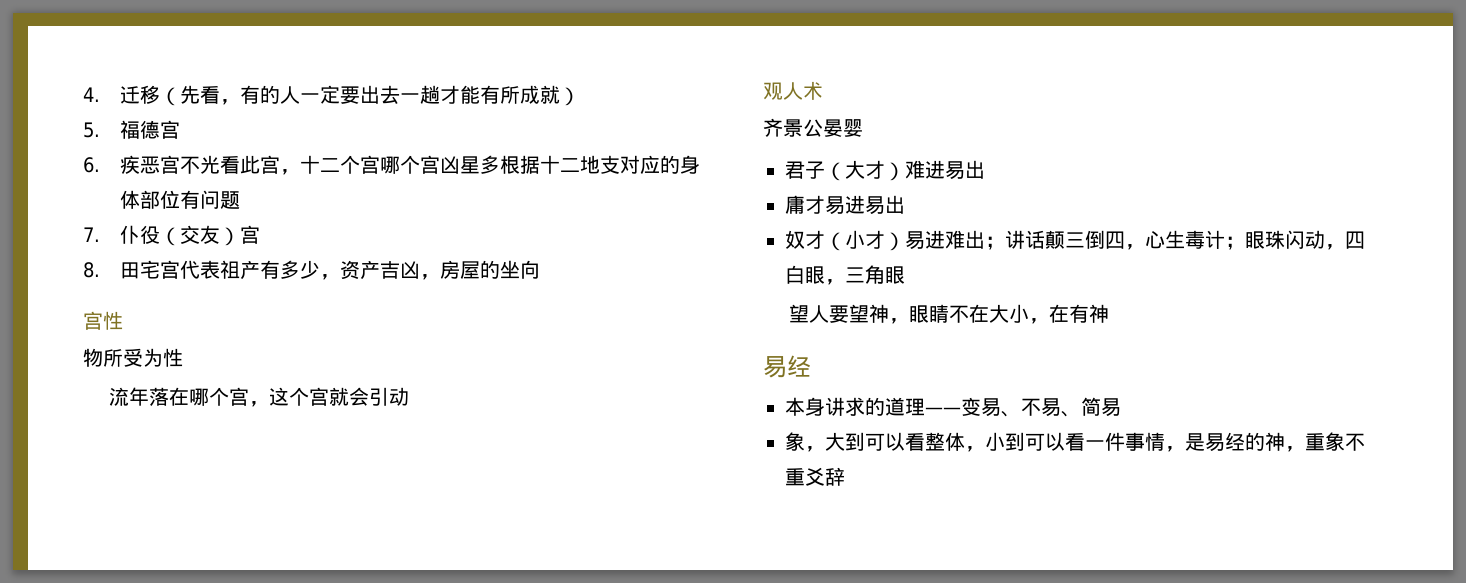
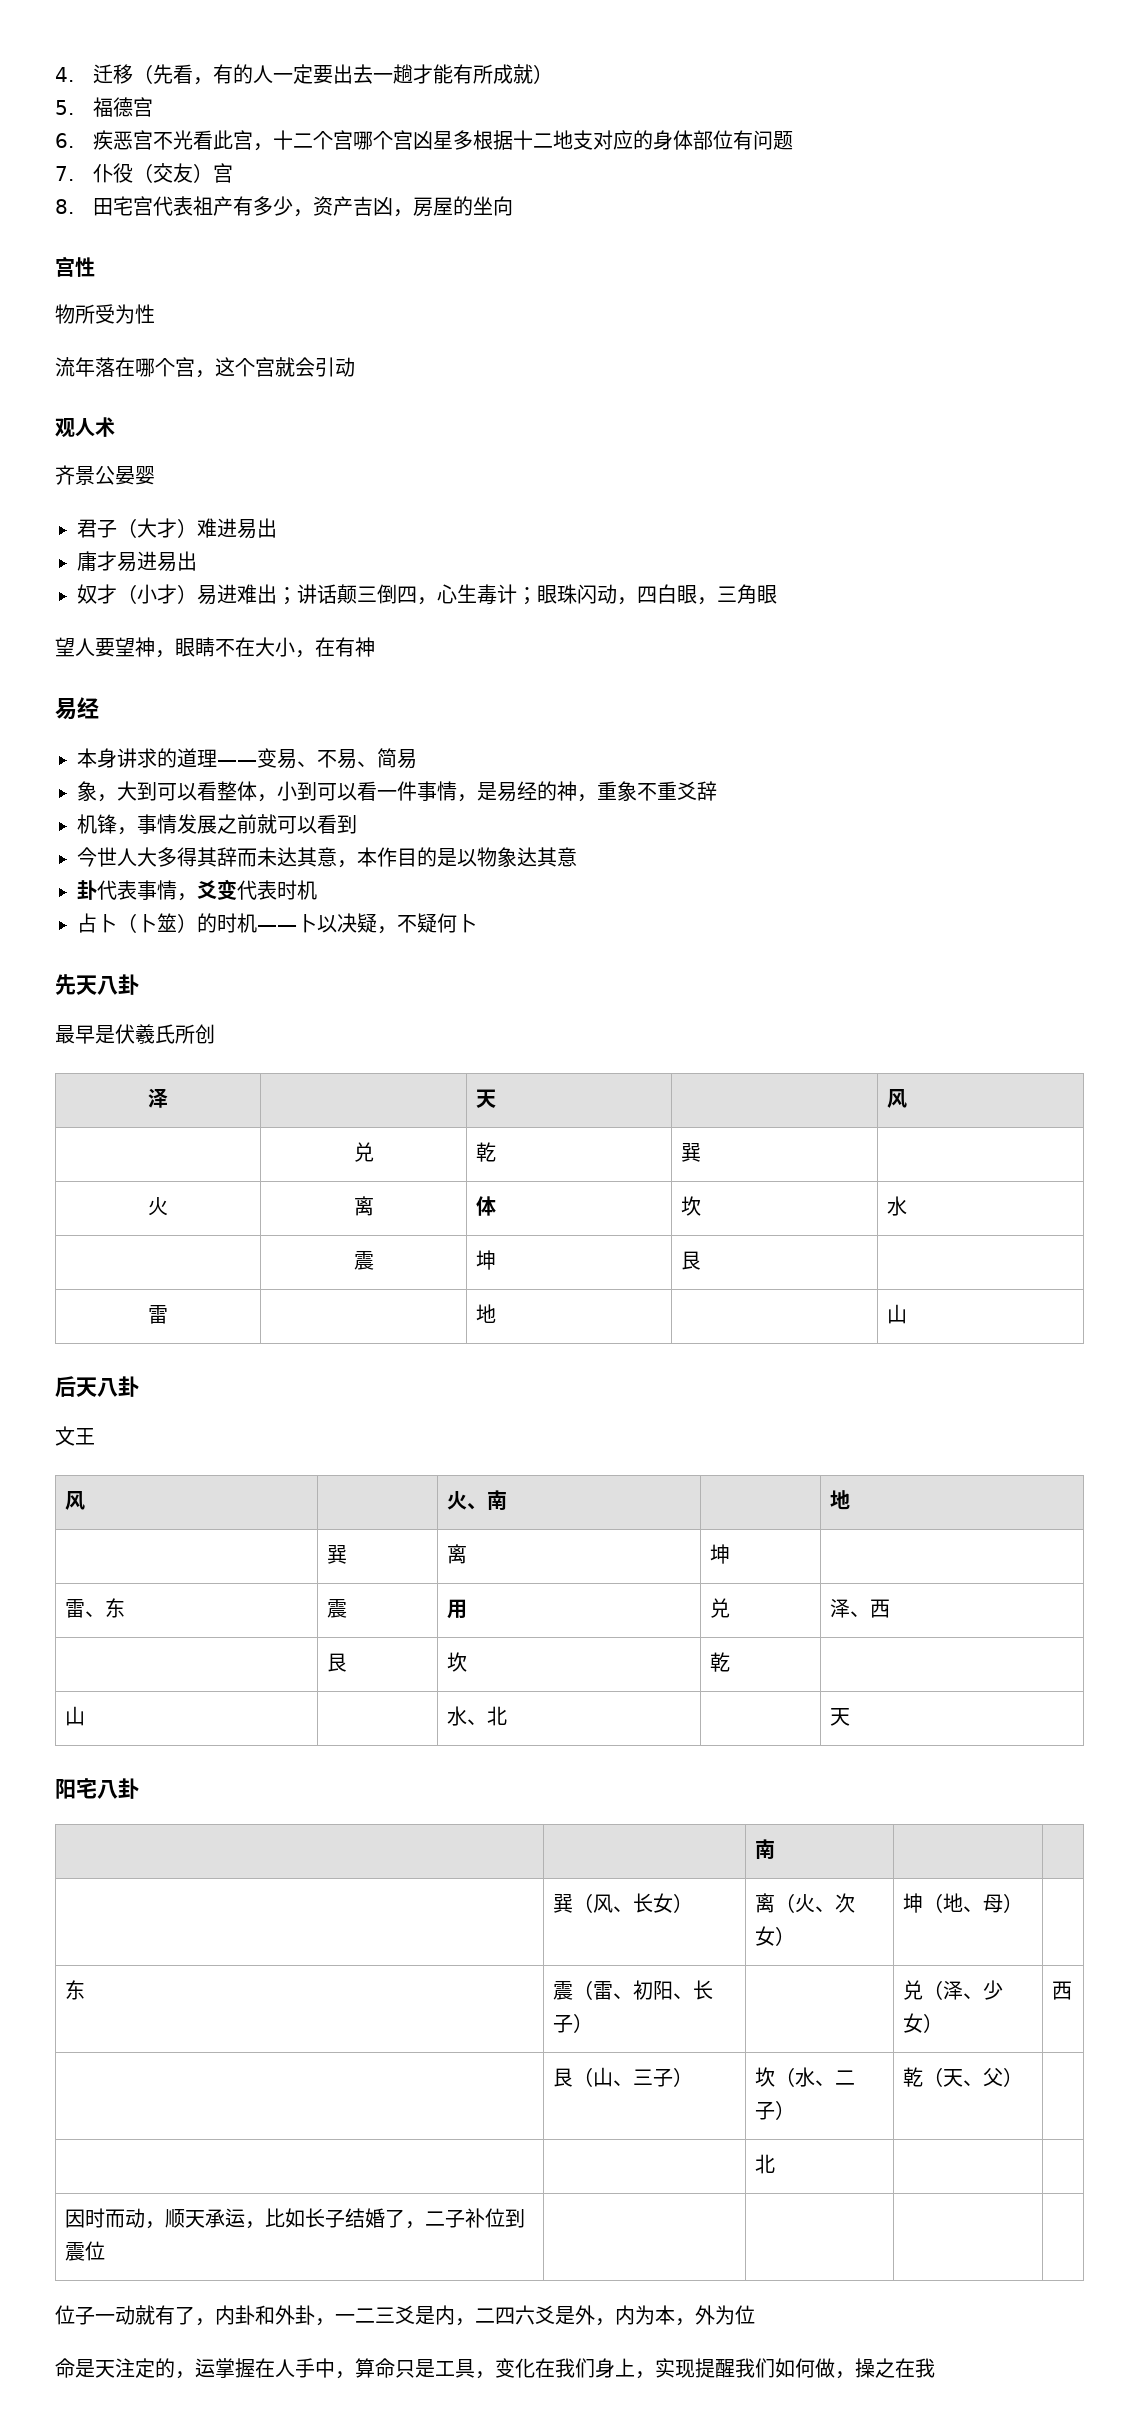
+ 机锋，事情发展之前就可以看到
+ 今世人大多得其辞而未达其意，本作目的是以物象达其意
+ 卦代表事情，爻变代表时机
+ 占卜（卜筮）的时机——卜以决疑，不疑何卜
+ 先天八卦
+ 最早是伏羲氏所创
+ 泽 | | 天 | | 风
+ | 兑 | 乾 | 巽 |
+ 火 | 离 | 体 | 坎 | 水
+ | 震 | 坤 | 艮 |
+ 雷 | | 地 | | 山
+ 后天八卦
+ 文王
+ 风 | | 火、南 | | 地
+ | 巽 | 离 | 坤 |
+ 雷、东 | 震 | 用 | 兑 | 泽、西
+ | 艮 | 坎 | 乾 |
+ 山 | | 水、北 | | 天
+ 阳宅八卦
+ | | 南 | |
+ | 巽（风、长女） | 离（火、次女） | 坤（地、母） |
+ 东 | 震（雷、初阳、长子） | | 兑（泽、少女） | 西
+ | 艮（山、三子） | 坎（水、二子） | 乾（天、父） |
+ | | 北 | |
+ 因时而动，顺天承运，比如长子结婚了，二子补位到震位 | | | |
+ 位子一动就有了，内卦和外卦，一二三爻是内，二四六爻是外，内为本，外为位
+ 命是天注定的，运掌握在人手中，算命只是工具，变化在我们身上，实现提醒我们如何做，操之在我

